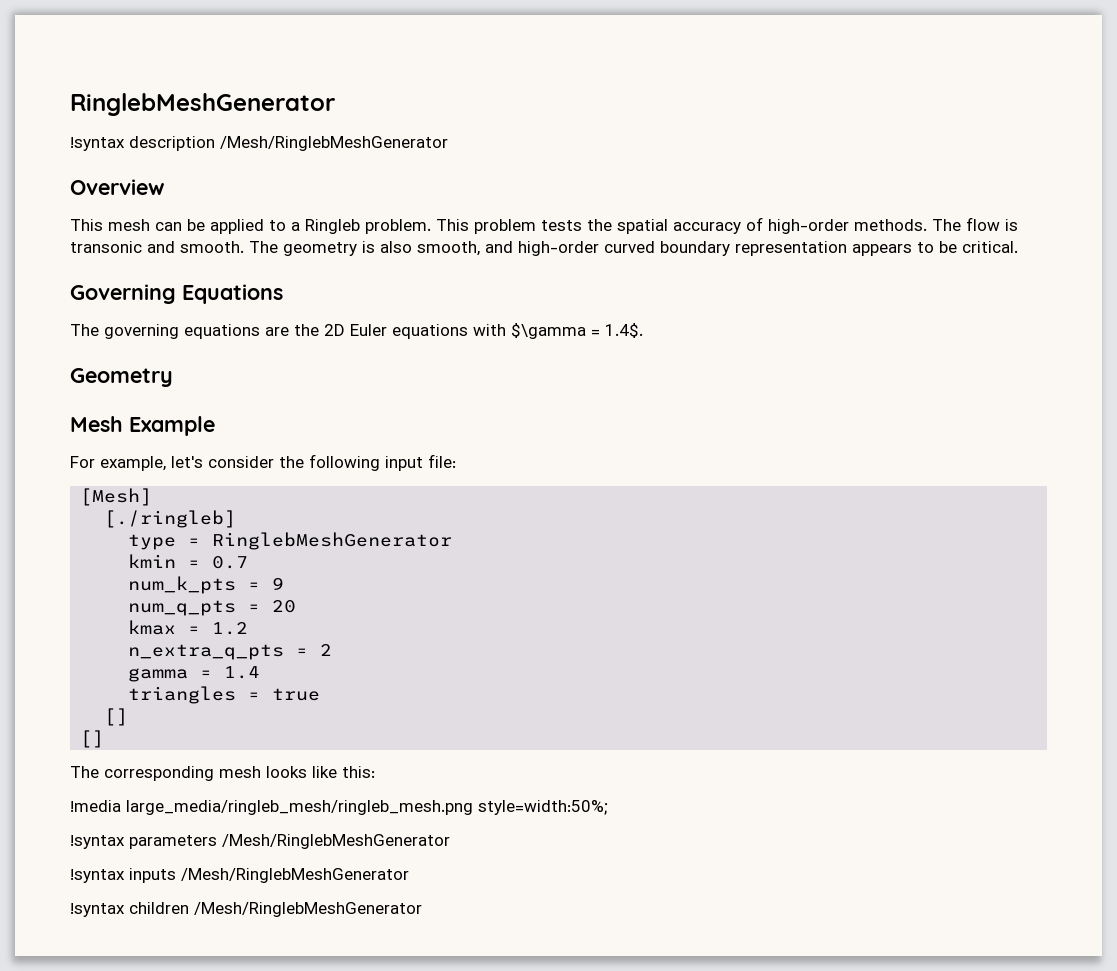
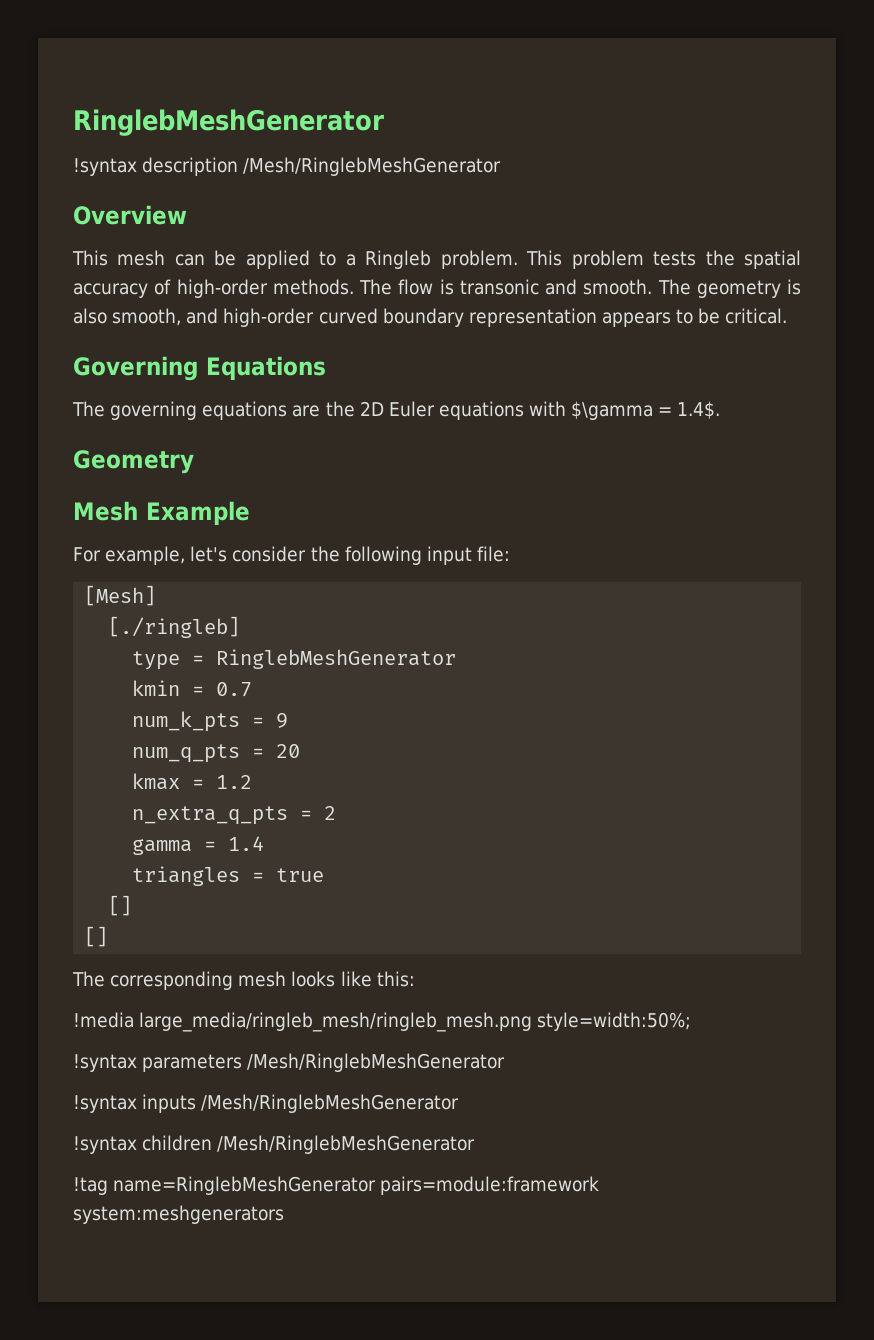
+ !tag name=RinglebMeshGenerator pairs=module:framework system:meshgenerators

